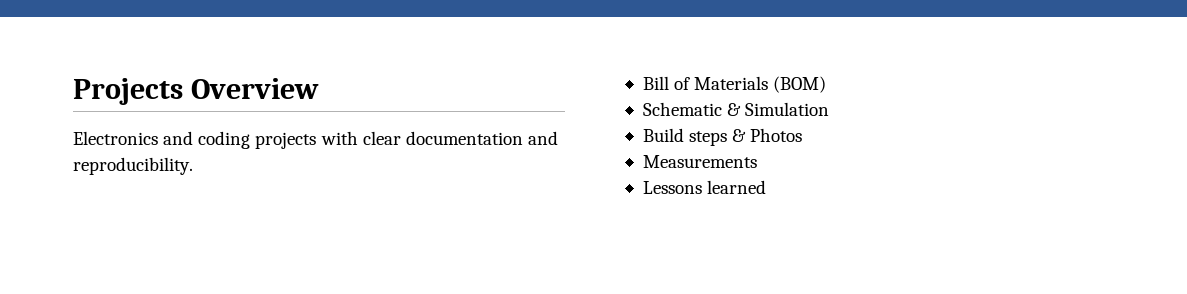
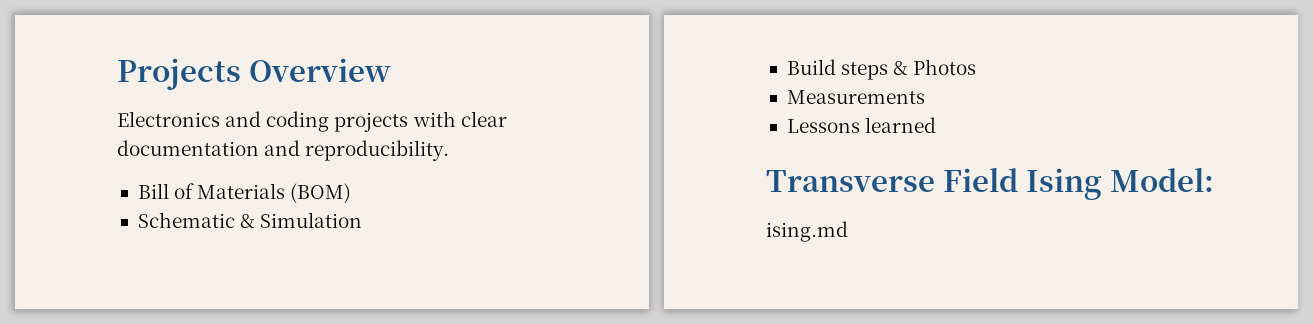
+ Transverse Field Ising Model:
+ ising.md

